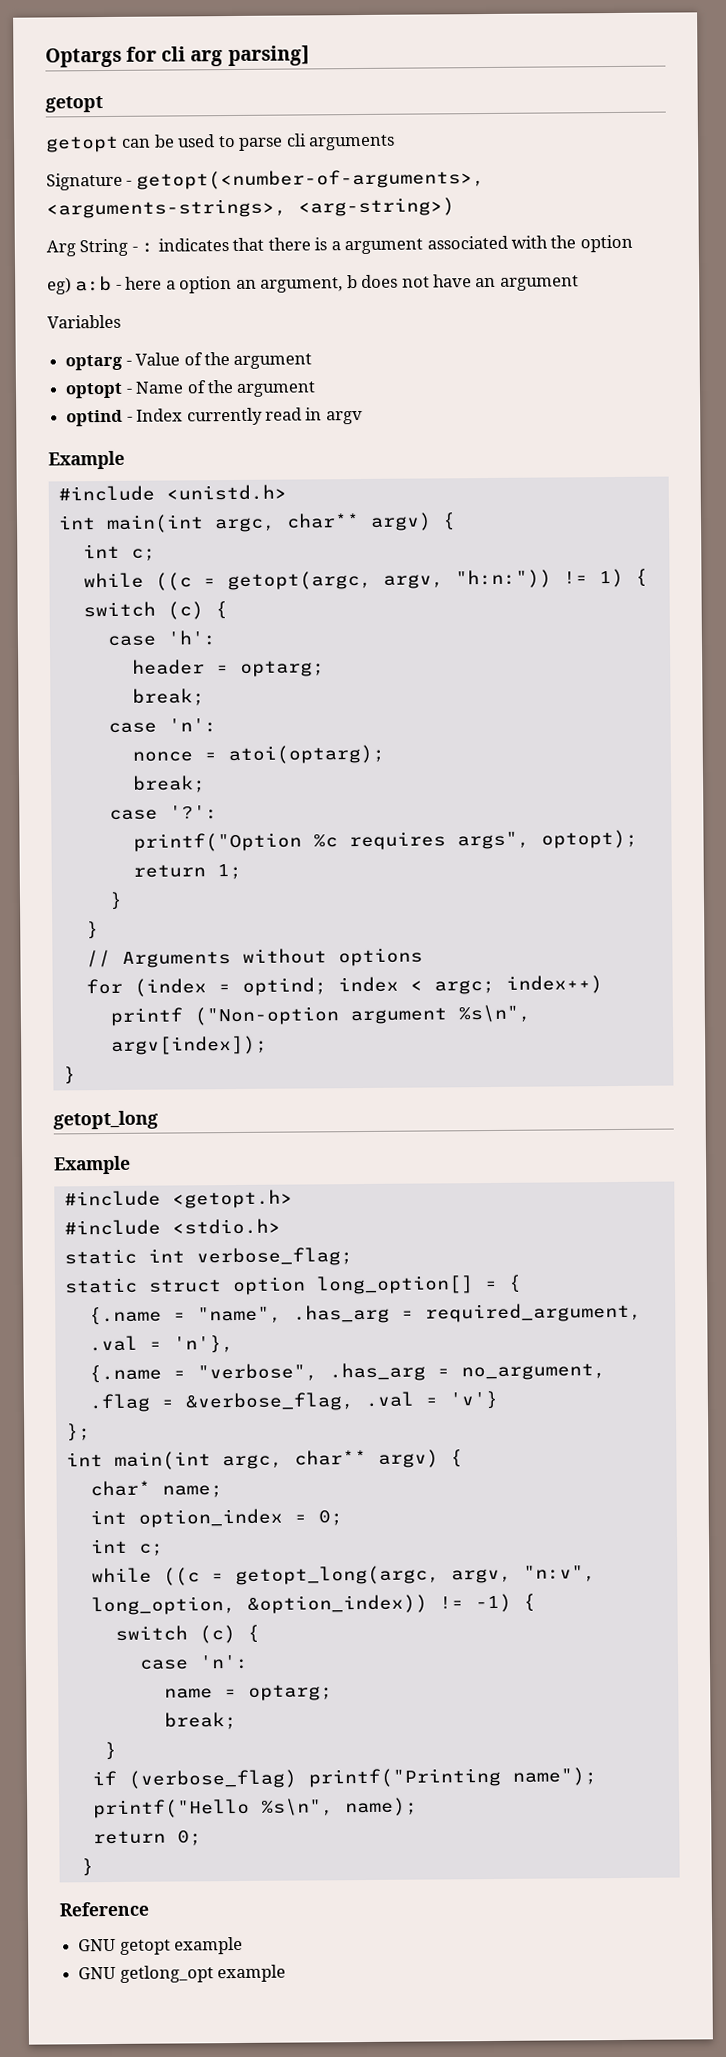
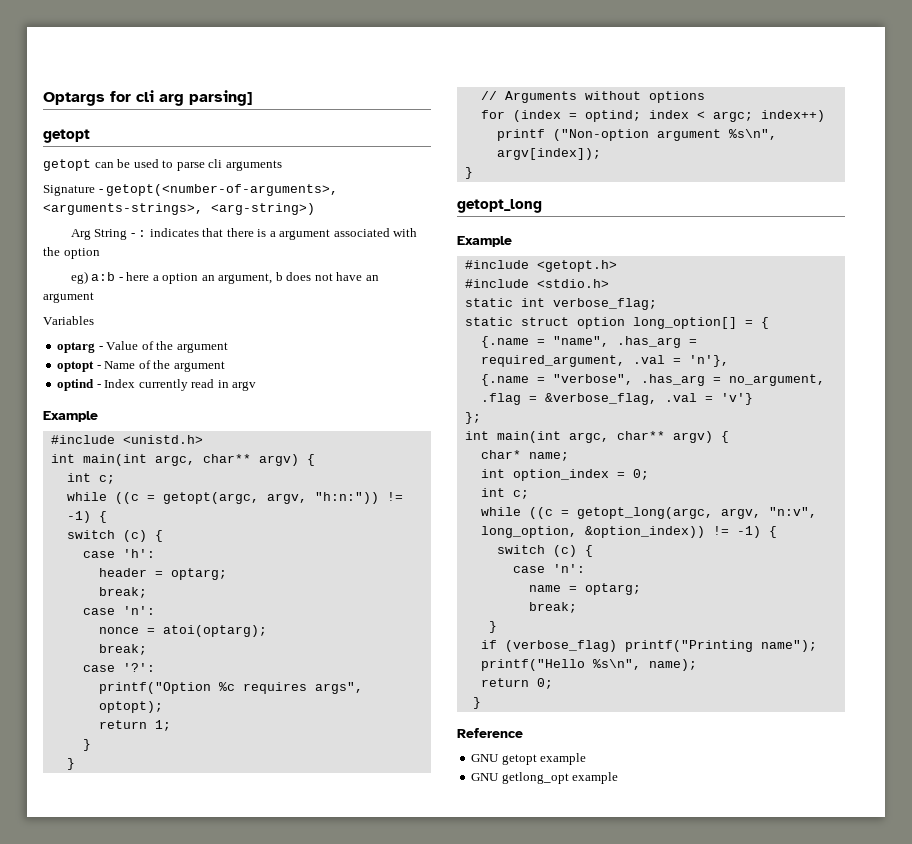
- while ((c = getopt(argc, argv, "h:n:")) != 1) {
+ while ((c = getopt(argc, argv, "h:n:")) != -1) {

